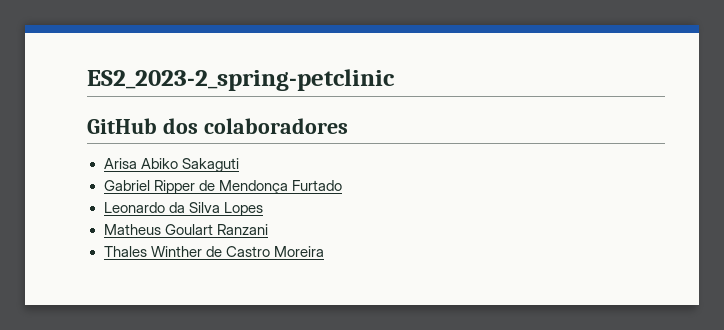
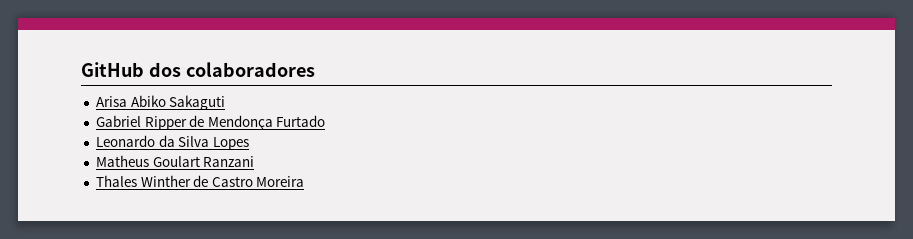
- ES2_2023-2_spring-petclinic

